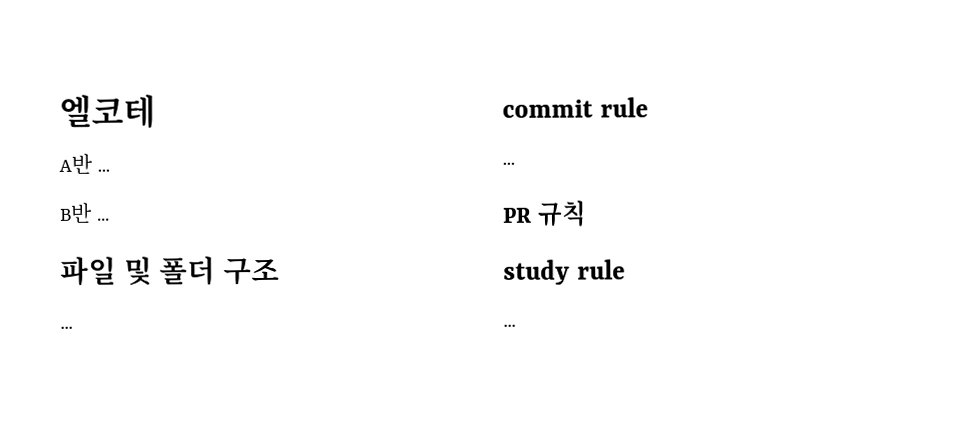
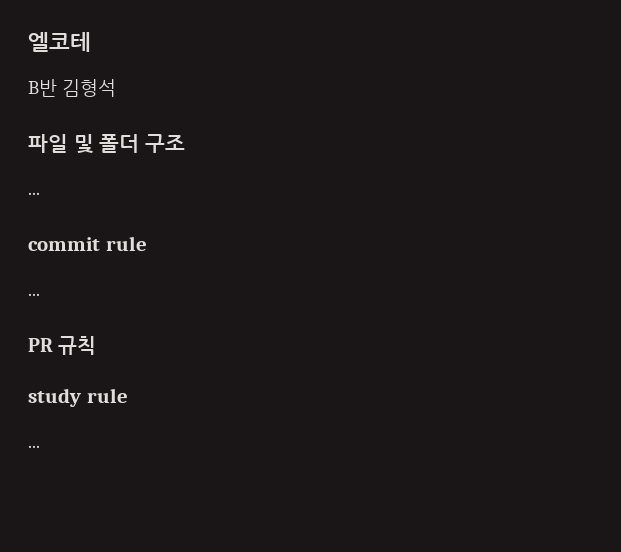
- A반 ...
- B반 ...
+ B반 김형석

